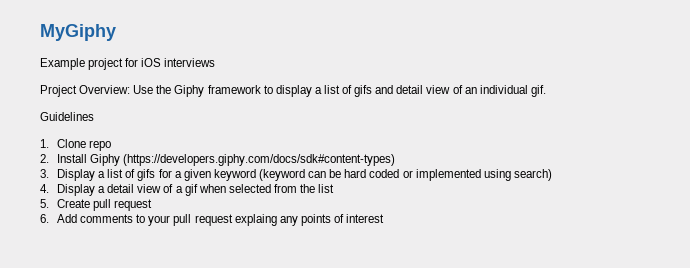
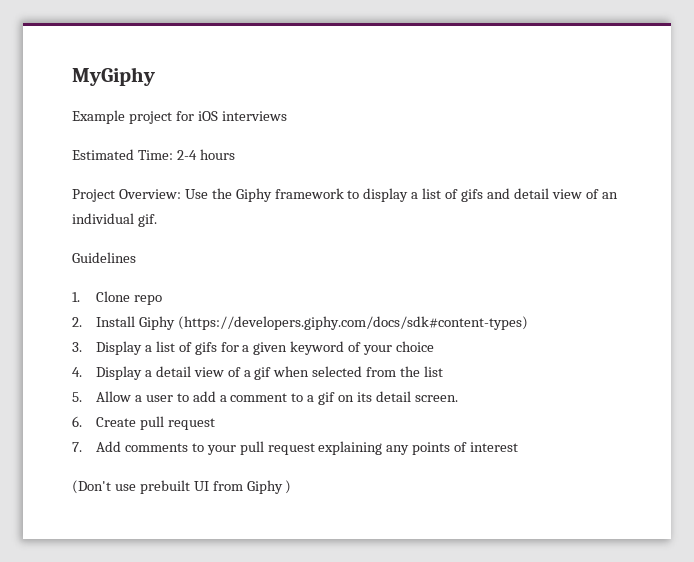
+ Estimated Time: 2-4 hours
- 3. Display a list of gifs for a given keyword (keyword can be hard coded or implemented using search)
+ 3. Display a list of gifs for a given keyword of your choice
- 5. Create pull request
+ 5. Allow a user to add a comment to a gif on its detail screen.
+ 6. Create pull request
- 6. Add comments to your pull request explaing any points of interest
+ 7. Add comments to your pull request explaining any points of interest
+ (Don't use prebuilt UI from Giphy )

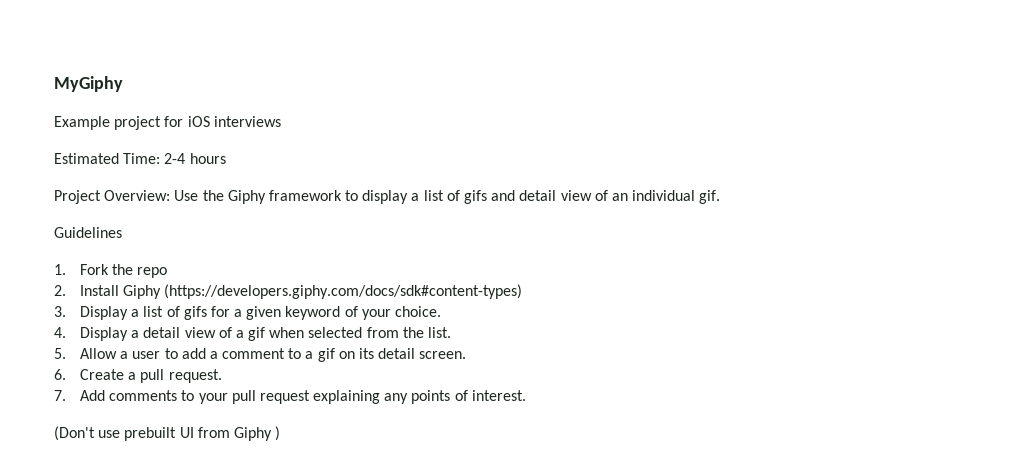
- 1. Clone repo
+ 1. Fork the repo
- 3. Display a list of gifs for a given keyword of your choice
+ 3. Display a list of gifs for a given keyword of your choice.
- 4. Display a detail view of a gif when selected from the list
+ 4. Display a detail view of a gif when selected from the list.
- 6. Create pull request
+ 6. Create a pull request.
- 7. Add comments to your pull request explaining any points of interest
+ 7. Add comments to your pull request explaining any points of interest.

